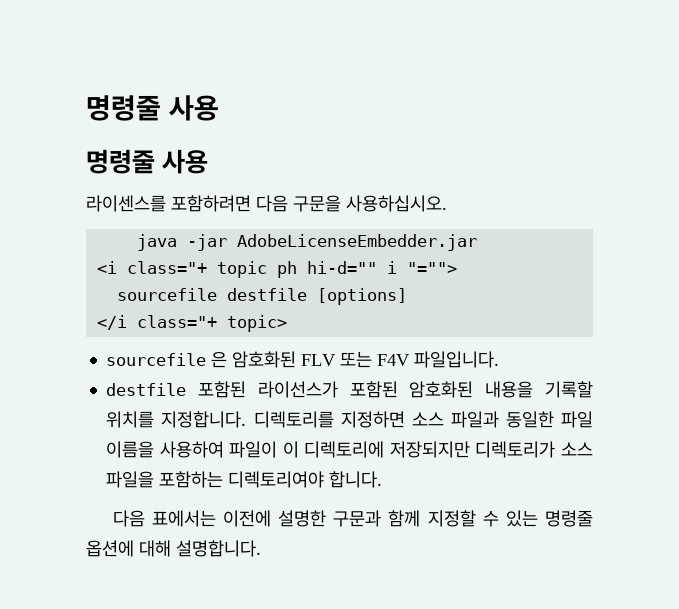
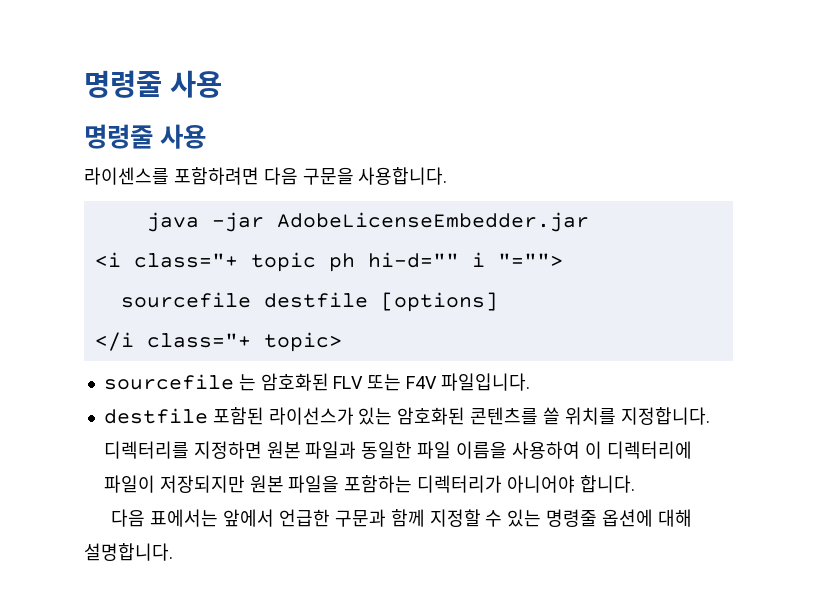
- 라이센스를 포함하려면 다음 구문을 사용하십시오.
+ 라이센스를 포함하려면 다음 구문을 사용합니다.
- sourcefile 은 암호화된 FLV 또는 F4V 파일입니다.
+ sourcefile 는 암호화된 FLV 또는 F4V 파일입니다.
- destfile 포함된 라이선스가 포함된 암호화된 내용을 기록할 위치를 지정합니다. 디렉토리를 지정하면 소스 파일과 동일한 파일 이름을 사용하여 파일이 이 디렉토리에 저장되지만 디렉토리가 소스 파일을 포함하는 디렉토리여야 합니다.
+ destfile 포함된 라이선스가 있는 암호화된 콘텐츠를 쓸 위치를 지정합니다. 디렉터리를 지정하면 원본 파일과 동일한 파일 이름을 사용하여 이 디렉터리에 파일이 저장되지만 원본 파일을 포함하는 디렉터리가 아니어야 합니다.
- 다음 표에서는 이전에 설명한 구문과 함께 지정할 수 있는 명령줄 옵션에 대해 설명합니다.
+ 다음 표에서는 앞에서 언급한 구문과 함께 지정할 수 있는 명령줄 옵션에 대해 설명합니다.

